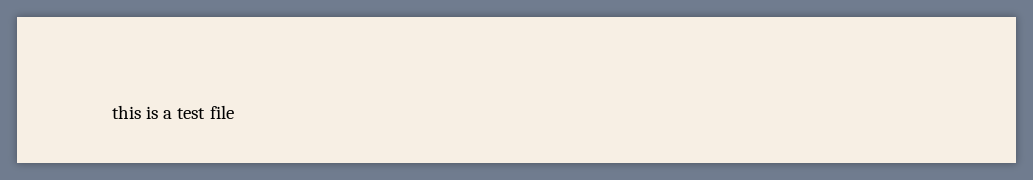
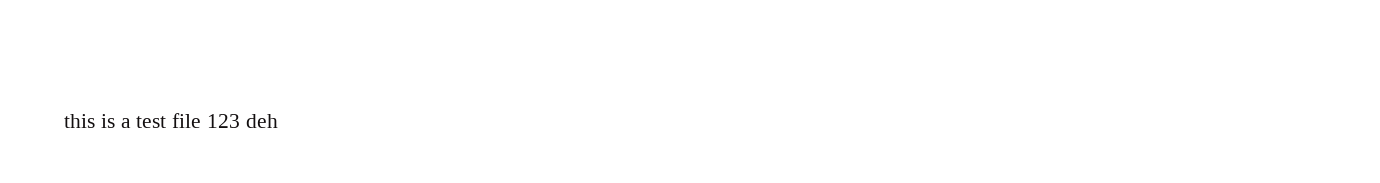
- this is a test file
+ this is a test file 123 deh

